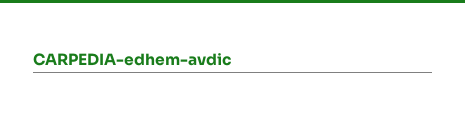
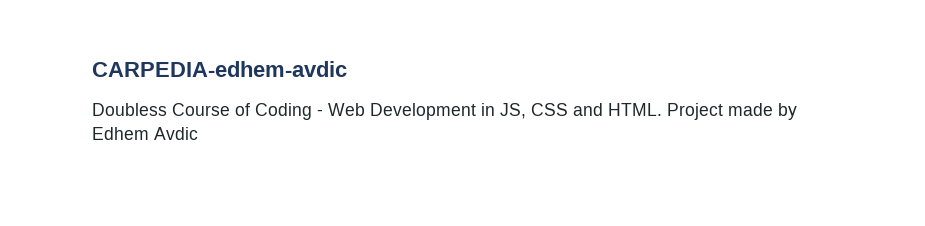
+ Doubless Course of Coding - Web Development in JS, CSS and HTML. Project made by Edhem Avdic

